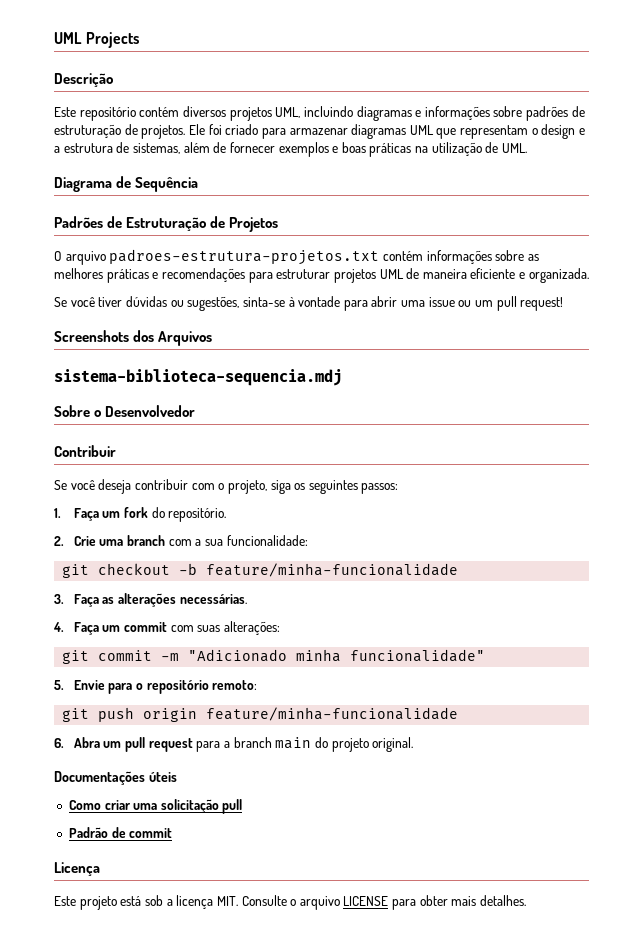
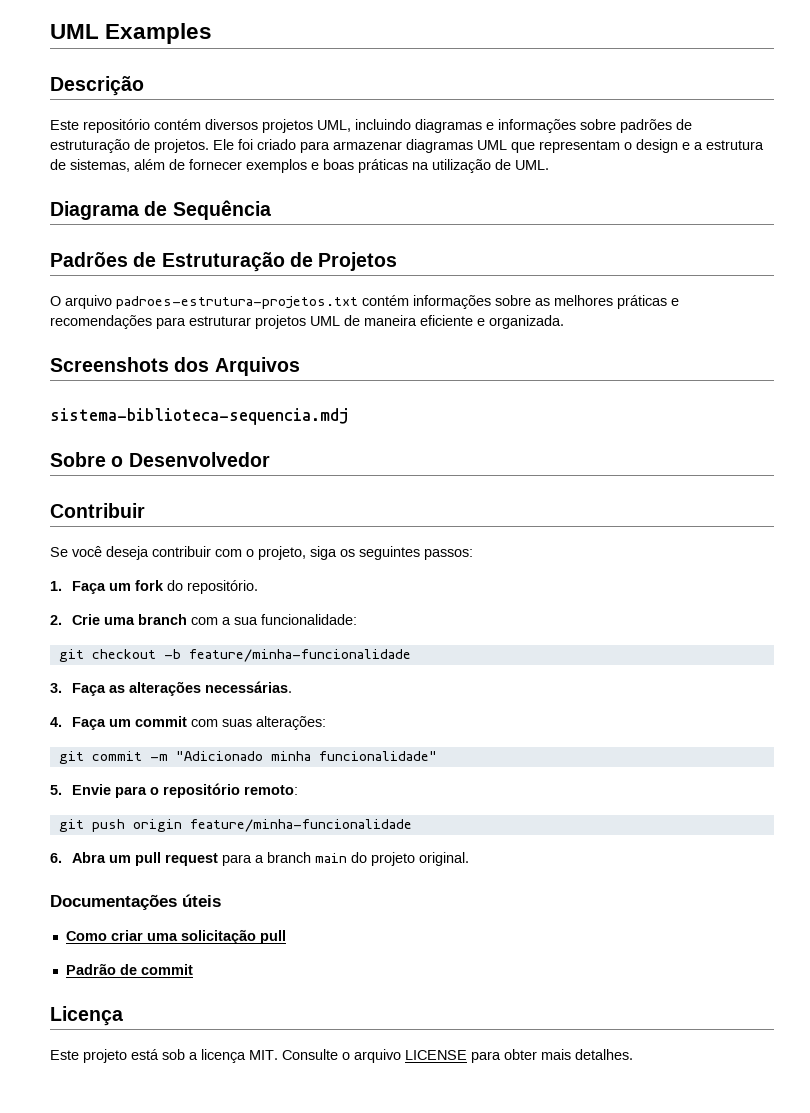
- UML Projects
+ UML Examples
- Se você tiver dúvidas ou sugestões, sinta-se à vontade para abrir uma issue ou um pull request!

